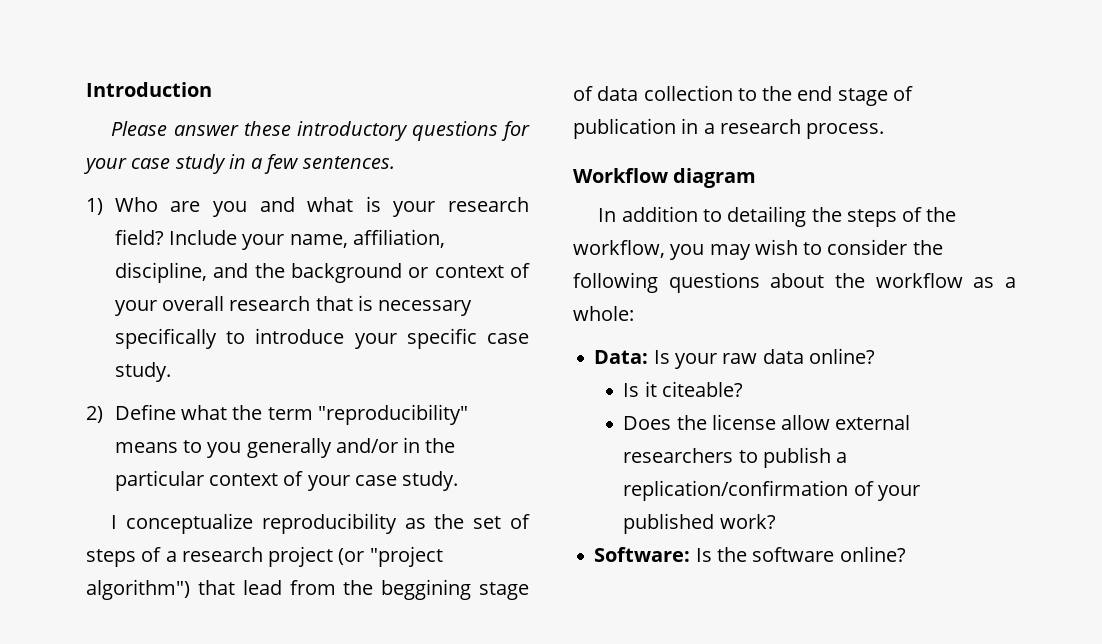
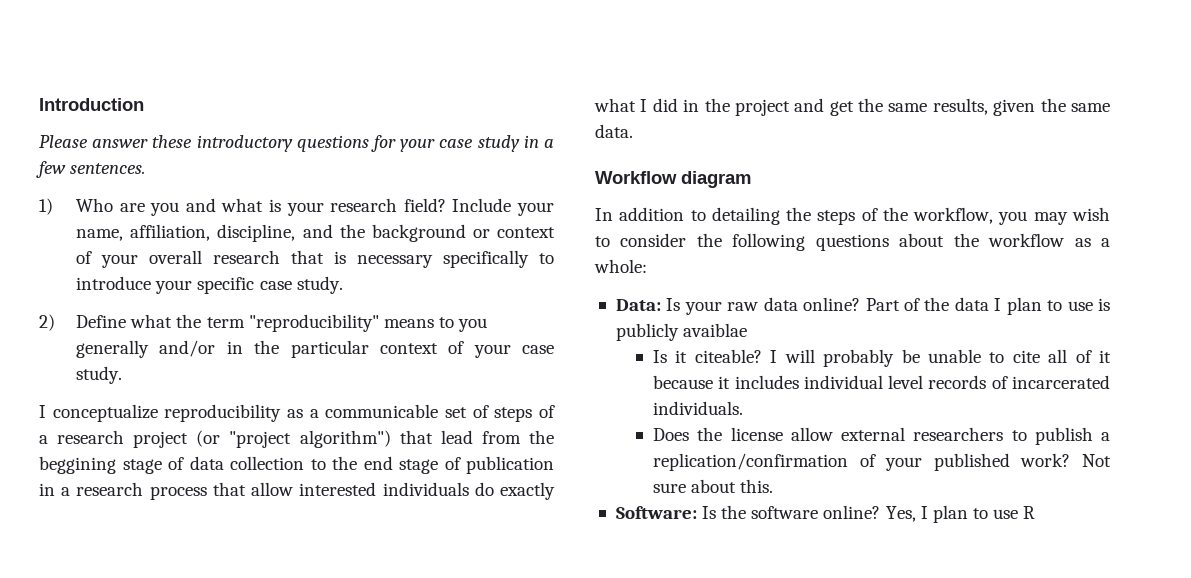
- I conceptualize reproducibility as the set of steps of a research project (or "project algorithm") that lead from the beggining stage of data collection to the end stage of publication in a research process.
+ I conceptualize reproducibility as a communicable set of steps of a research project (or "project algorithm") that lead from the beggining stage of data collection to the end stage of publication in a research process that allow interested individuals do exactly what I did in the project and get the same results, given the same data.
- Data: Is your raw data online?
- Is it citeable?
+ Data: Is your raw data online? Part of the data I plan to use is publicly avaiblae
+ Is it citeable? I will probably be unable to cite all of it because it includes individual level records of incarcerated individuals.
+ Not sure about this.
+ Yes, I plan to use R

